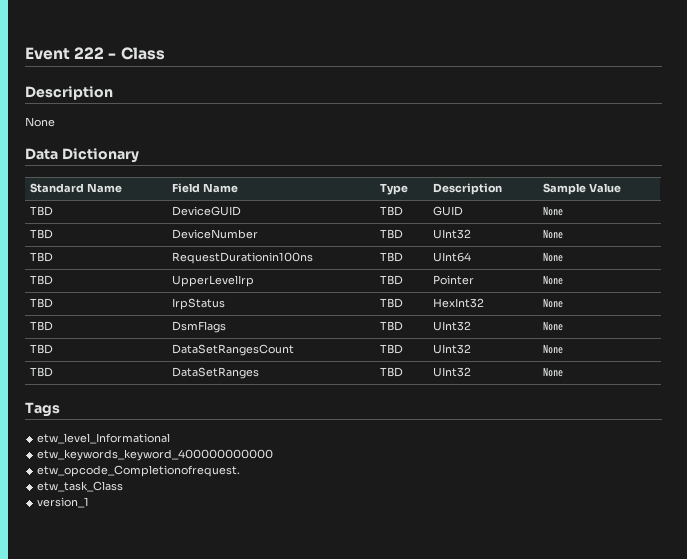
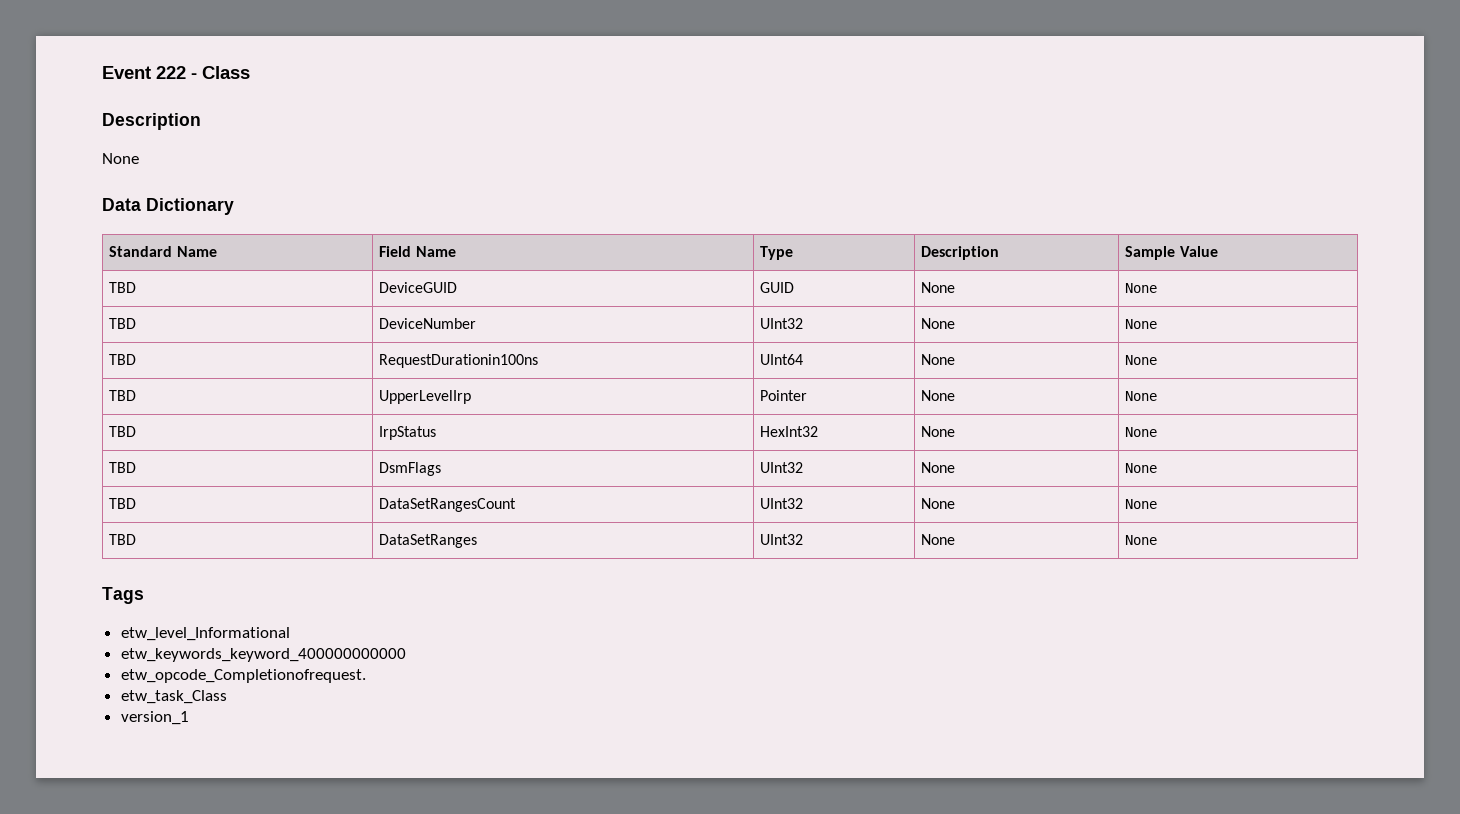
- TBD | DeviceGUID | TBD | GUID | None
+ TBD | DeviceGUID | GUID | None | None
- TBD | DeviceNumber | TBD | UInt32 | None
+ TBD | DeviceNumber | UInt32 | None | None
- TBD | RequestDurationin100ns | TBD | UInt64 | None
+ TBD | RequestDurationin100ns | UInt64 | None | None
- TBD | UpperLevelIrp | TBD | Pointer | None
+ TBD | UpperLevelIrp | Pointer | None | None
- TBD | IrpStatus | TBD | HexInt32 | None
+ TBD | IrpStatus | HexInt32 | None | None
- TBD | DsmFlags | TBD | UInt32 | None
+ TBD | DsmFlags | UInt32 | None | None
- TBD | DataSetRangesCount | TBD | UInt32 | None
+ TBD | DataSetRangesCount | UInt32 | None | None
- TBD | DataSetRanges | TBD | UInt32 | None
+ TBD | DataSetRanges | UInt32 | None | None

